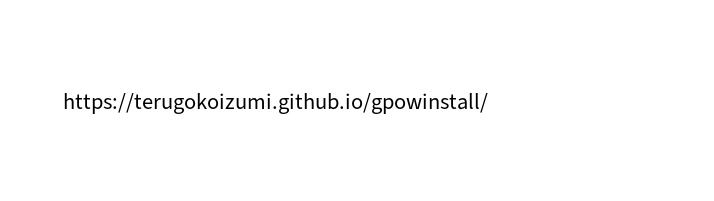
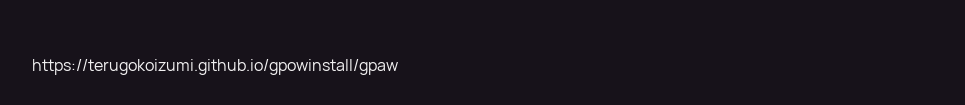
- https://terugokoizumi.github.io/gpowinstall/
+ https://terugokoizumi.github.io/gpowinstall/gpaw

